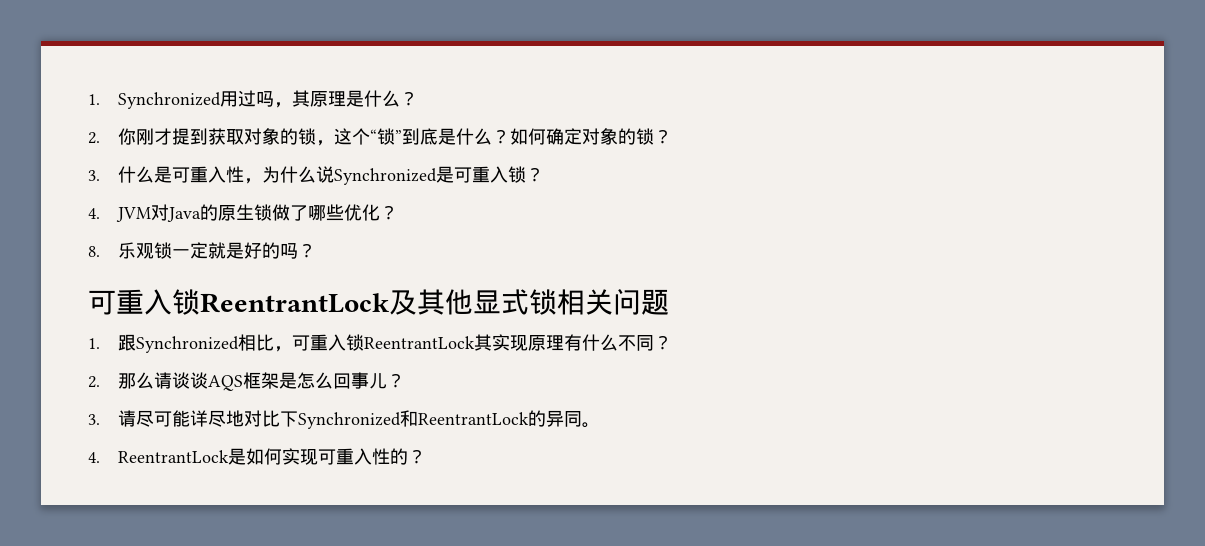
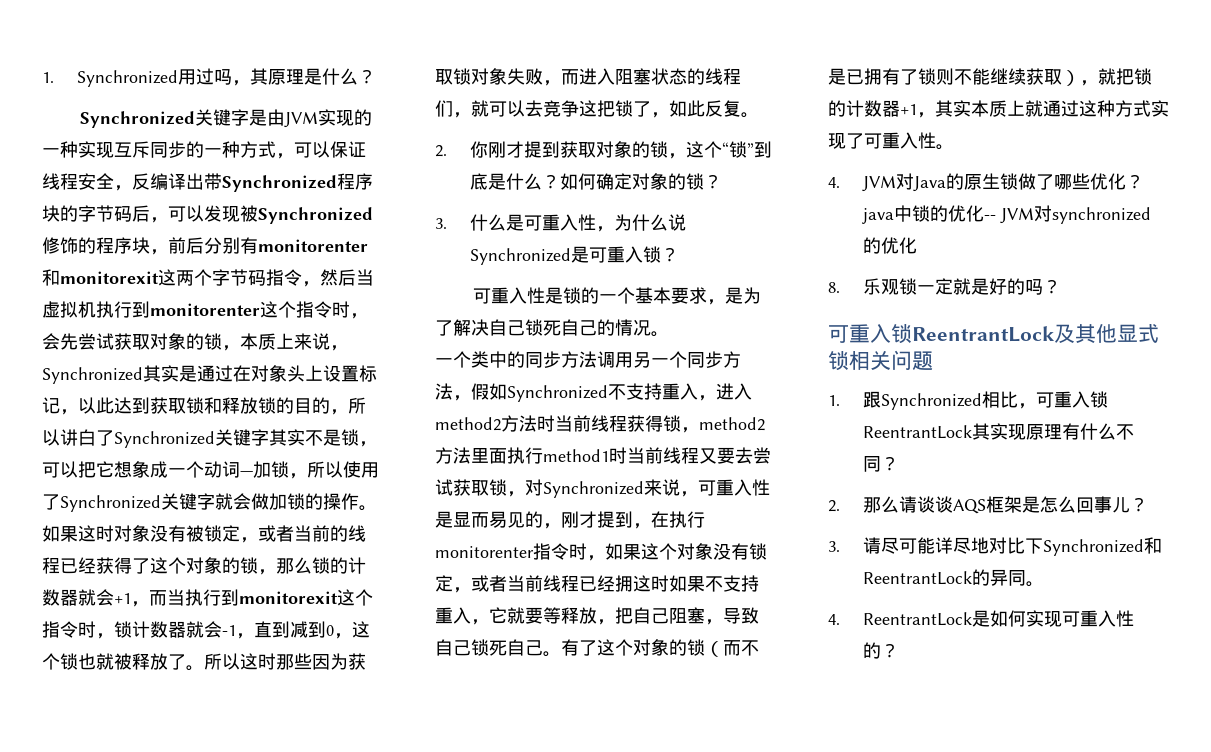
+ Synchronized关键字是由JVM实现的一种实现互斥同步的一种方式，可以保证线程安全，反编译出带Synchronized程序块的字节码后，可以发现被Synchronized修饰的程序块，前后分别有monitorenter和monitorexit这两个字节码指令，然后当虚拟机执行到monitorenter这个指令时，会先尝试获取对象的锁，本质上来说，Synchronized其实是通过在对象头上设置标记，以此达到获取锁和释放锁的目的，所以讲白了Synchronized关键字其实不是锁，可以把它想象成一个动词—加锁，所以使用了Synchronized关键字就会做加锁的操作。如果这时对象没有被锁定，或者当前的线程已经获得了这个对象的锁，那么锁的计数器就会+1，而当执行到monitorexit这个指令时，锁计数器就会-1，直到减到0，这个锁也就被释放了。所以这时那些因为获取锁对象失败，而进入阻塞状态的线程们，就可以去竞争这把锁了，如此反复。
+ 可重入性是锁的一个基本要求，是为了解决自己锁死自己的情况。
+ 一个类中的同步方法调用另一个同步方法，假如Synchronized不支持重入，进入method2方法时当前线程获得锁，method2方法里面执行method1时当前线程又要去尝试获取锁，对Synchronized来说，可重入性是显而易见的，刚才提到，在执行monitorenter指令时，如果这个对象没有锁定，或者当前线程已经拥这时如果不支持重入，它就要等释放，把自己阻塞，导致自己锁死自己。有了这个对象的锁（而不是已拥有了锁则不能继续获取），就把锁的计数器+1，其实本质上就通过这种方式实现了可重入性。
- 4. JVM对Java的原生锁做了哪些优化？
+ 4. JVM对Java的原生锁做了哪些优化？java中锁的优化-- JVM对synchronized的优化

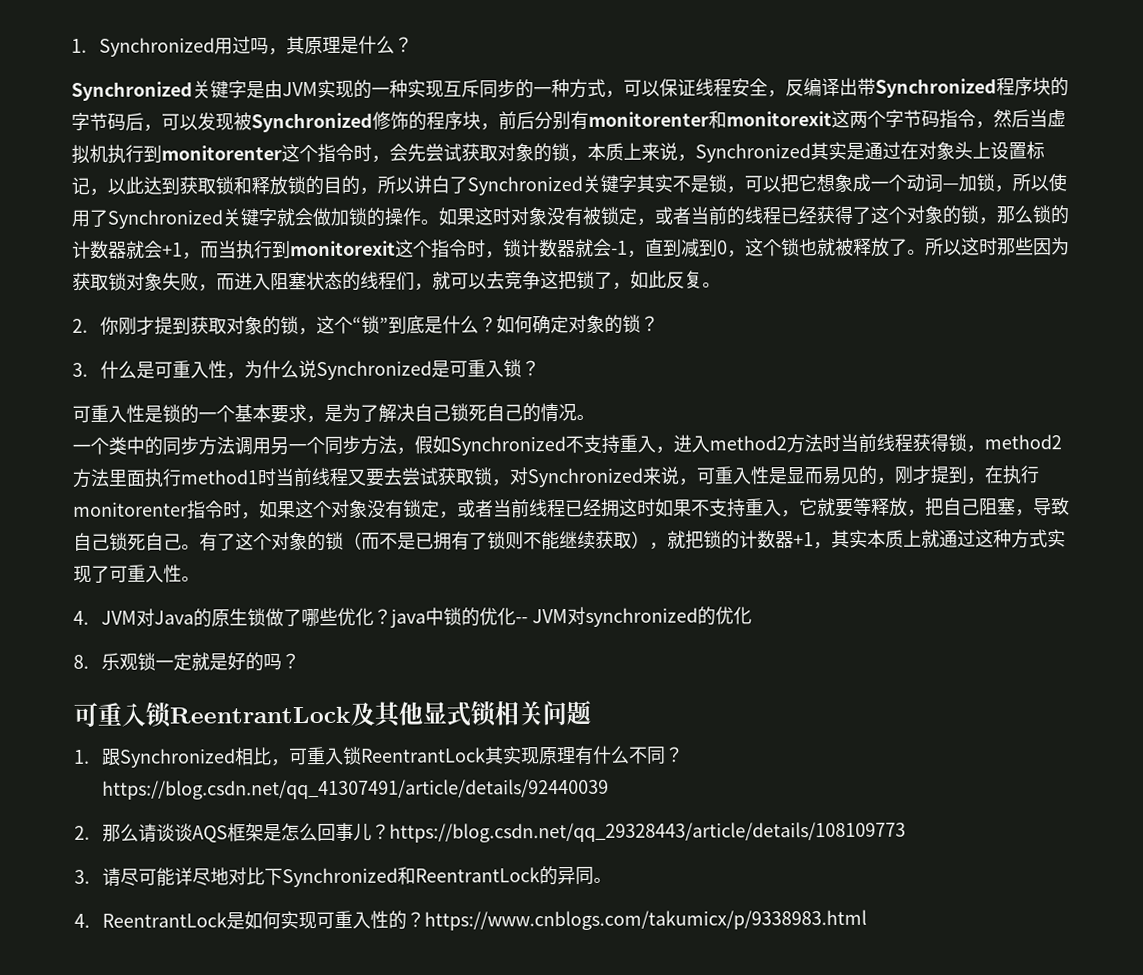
- 1.跟Synchronized相比，可重入锁ReentrantLock其实现原理有什么不同？
+ 1.跟Synchronized相比，可重入锁ReentrantLock其实现原理有什么不同？https://blog.csdn.net/qq_41307491/article/details/92440039
- 2.那么请谈谈AQS框架是怎么回事儿？
+ 2.那么请谈谈AQS框架是怎么回事儿？https://blog.csdn.net/qq_29328443/article/details/108109773
- 4. ReentrantLock是如何实现可重入性的？
+ 4. ReentrantLock是如何实现可重入性的？https://www.cnblogs.com/takumicx/p/9338983.html

